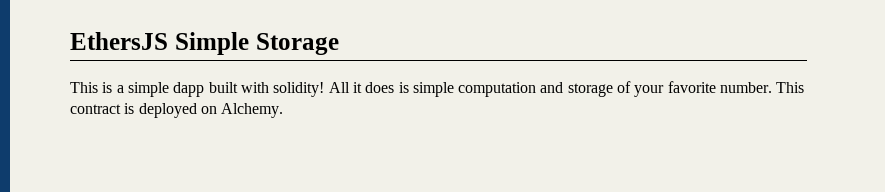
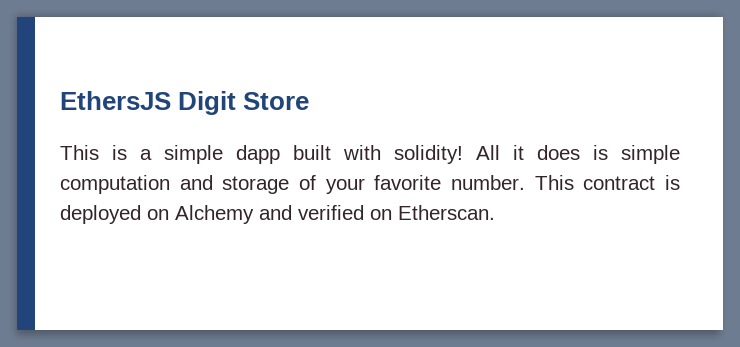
- EthersJS Simple Storage
+ EthersJS Digit Store
- This contract is deployed on Alchemy.
+ This contract is deployed on Alchemy and verified on Etherscan.

